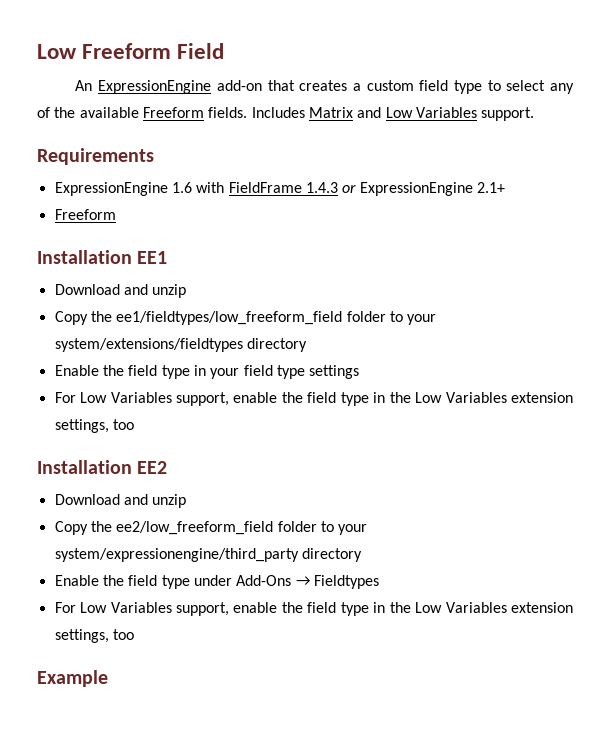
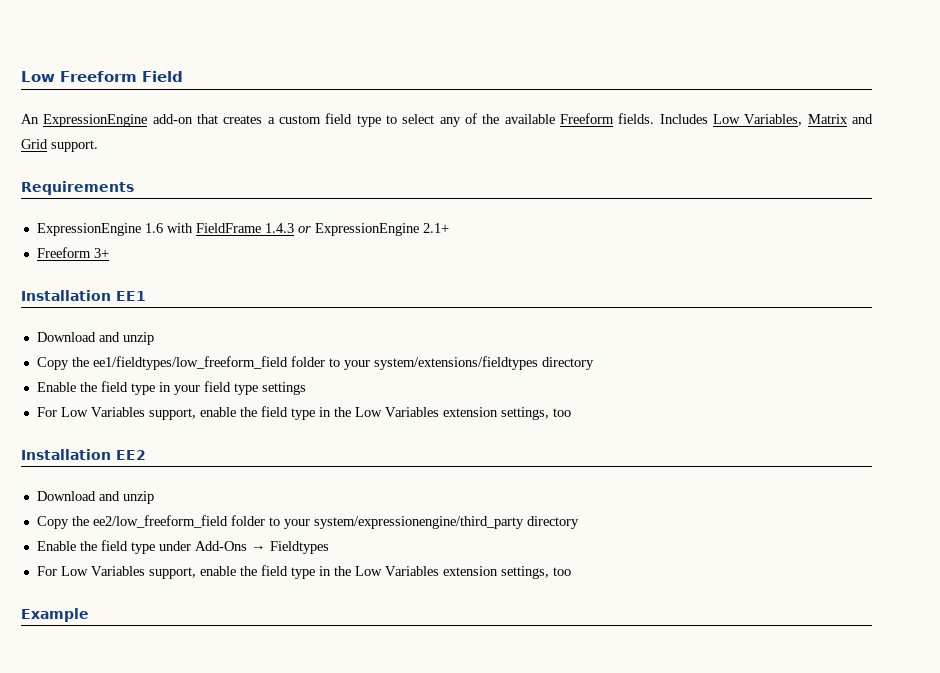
- Includes Matrix and Low Variables support.
+ Includes Low Variables, Matrix and Grid support.
  ExpressionEngine 1.6 with FieldFrame 1.4.3 or ExpressionEngine 2.1+
- Freeform
+ Freeform 3+

